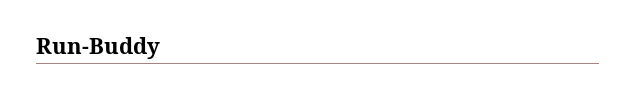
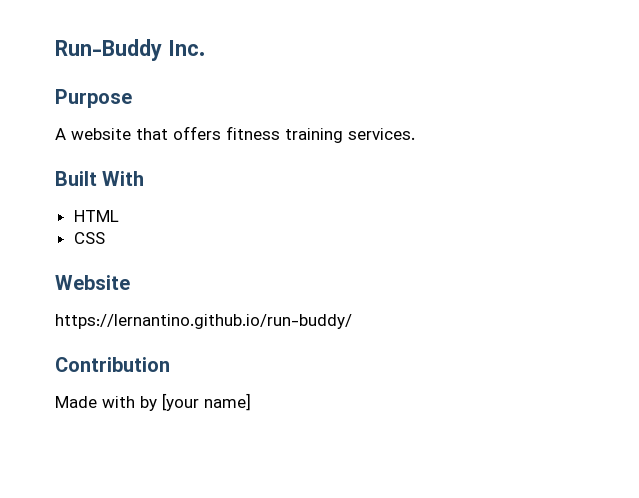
- Run-Buddy
+ Run-Buddy Inc.
+ Purpose
+ A website that offers fitness training services.
+ Built With
+ HTML
+ CSS
+ Website
+ https://lernantino.github.io/run-buddy/
+ Contribution
+ Made with by [your name]

